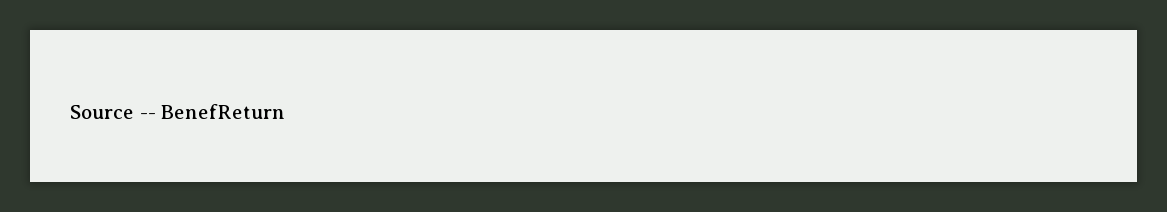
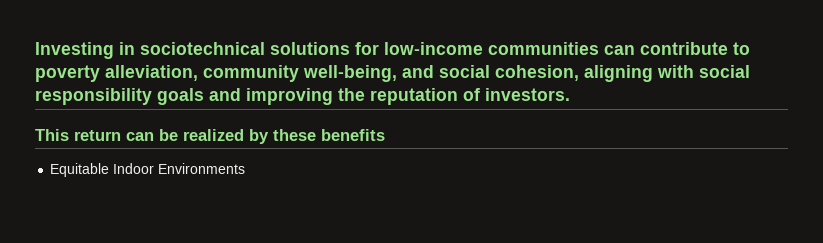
- Source -- BenefReturn
+ Investing in sociotechnical solutions for low-income communities can contribute to poverty alleviation, community well-being, and social cohesion, aligning with social responsibility goals and improving the reputation of investors.
+ This return can be realized by these benefits
+ Equitable Indoor Environments

